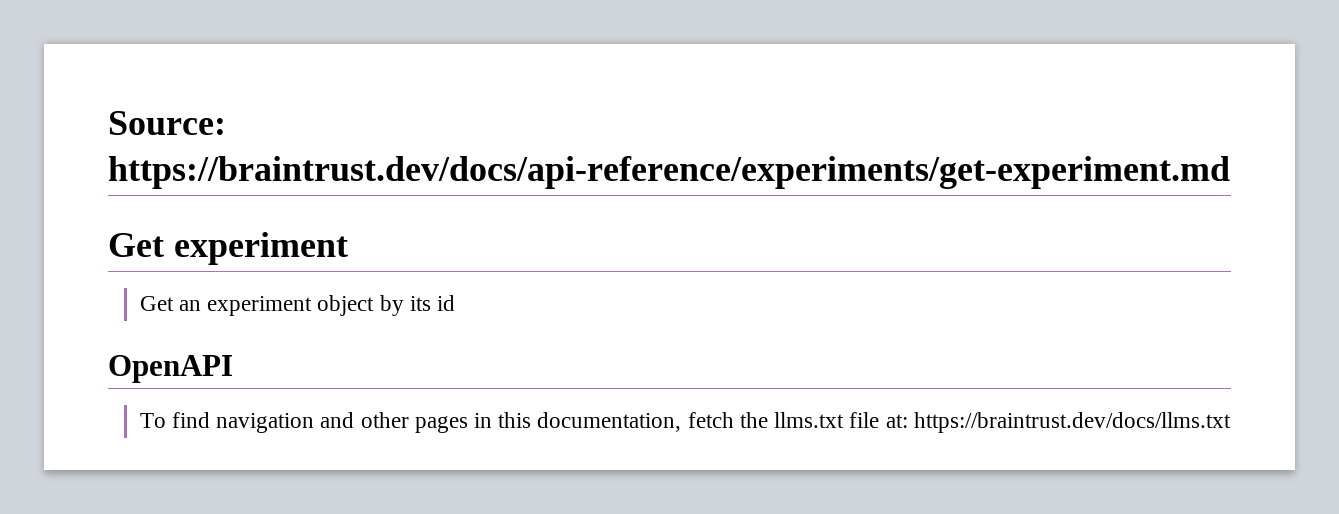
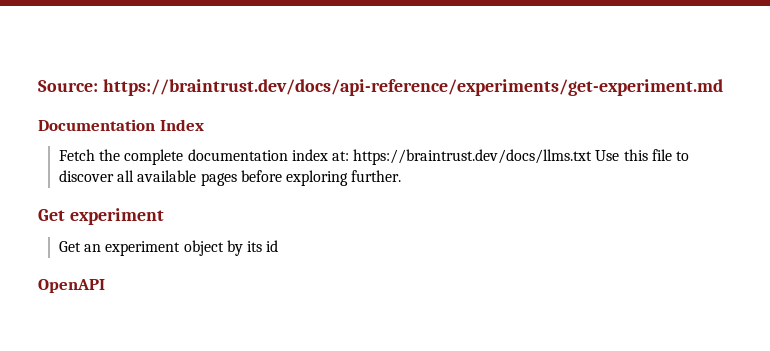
+ Documentation Index
+ Fetch the complete documentation index at: https://braintrust.dev/docs/llms.txt Use this file to discover all available pages before exploring further.
- To find navigation and other pages in this documentation, fetch the llms.txt file at: https://braintrust.dev/docs/llms.txt

